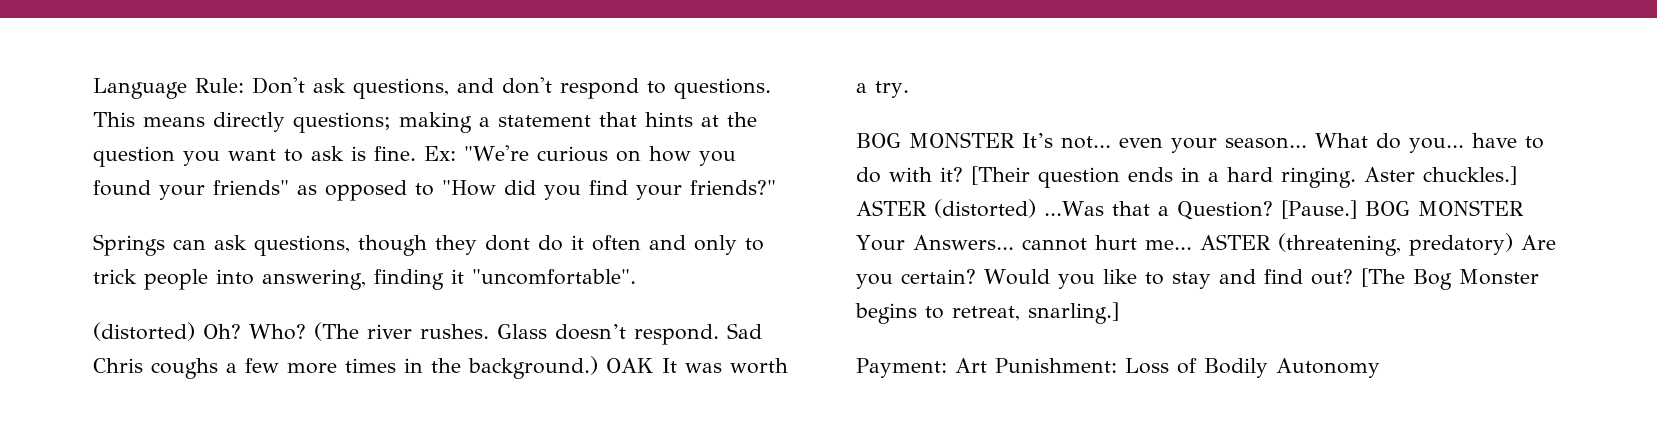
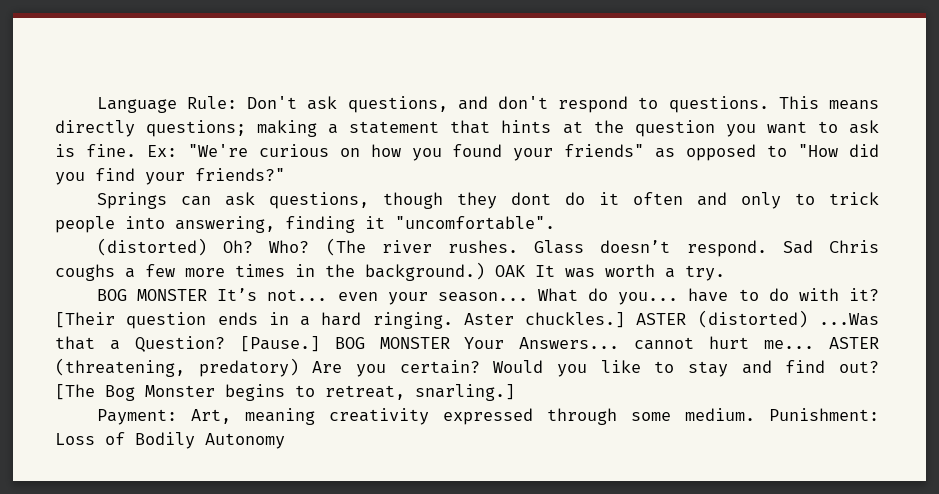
- Payment: Art Punishment: Loss of Bodily Autonomy
+ Payment: Art, meaning creativity expressed through some medium. Punishment: Loss of Bodily Autonomy

